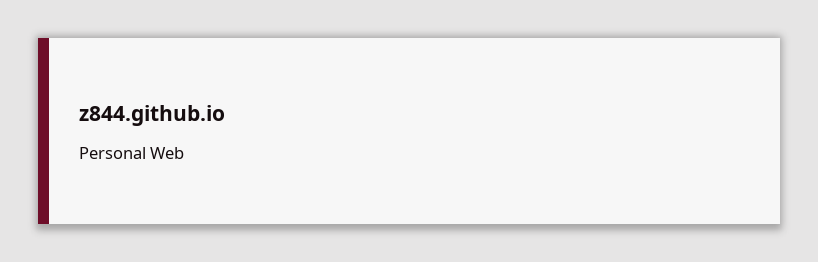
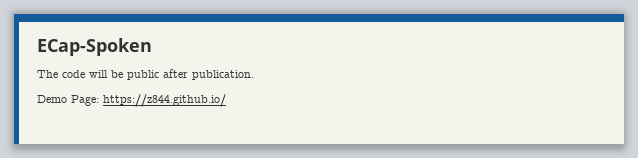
- z844.github.io
- Personal Web
+ ECap-Spoken
+ The code will be public after publication.
+ Demo Page: https://z844.github.io/

